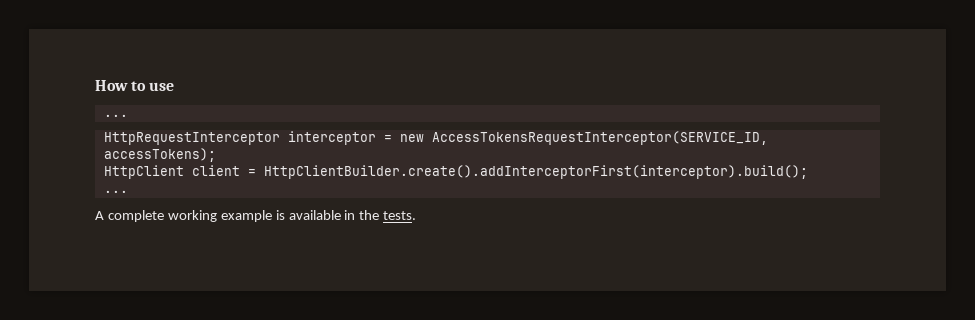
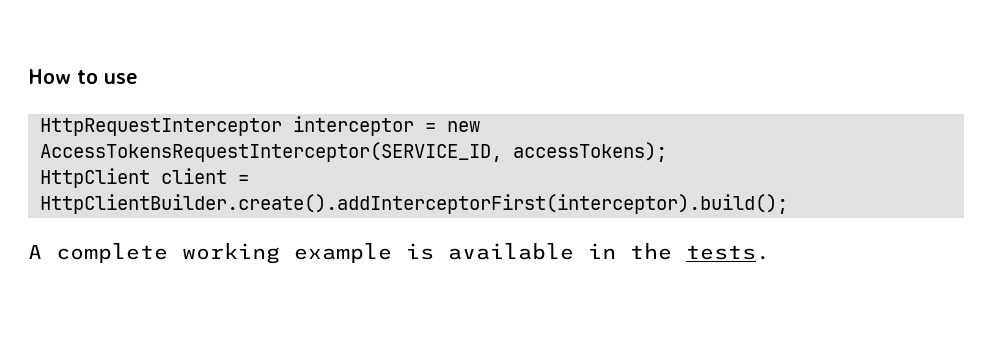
  How to use
- ...
  HttpClient client = HttpClientBuilder.create().addInterceptorFirst(interceptor).build();
- ...

